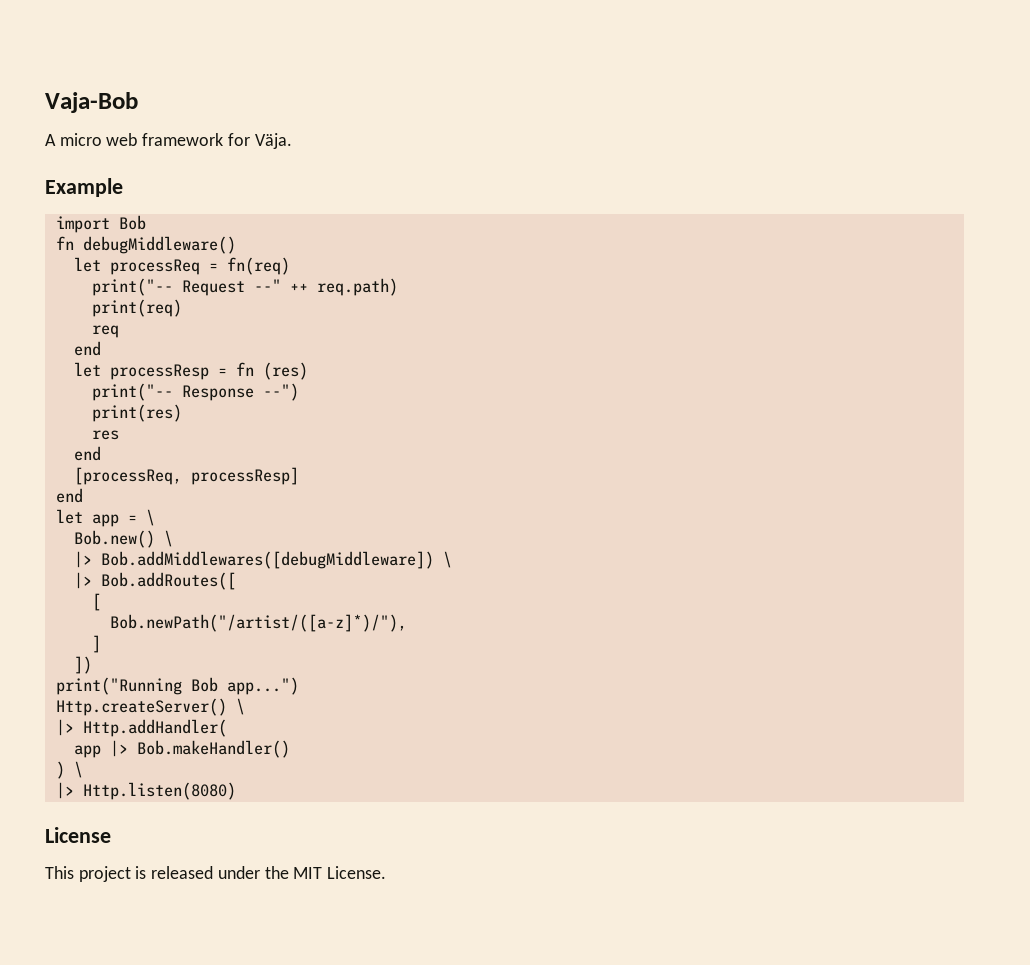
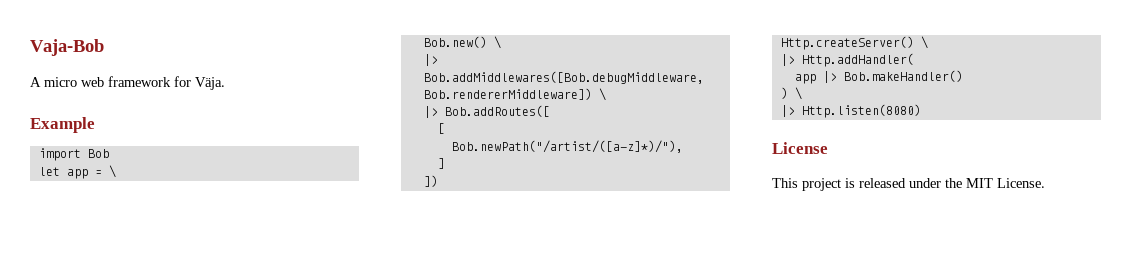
- fn debugMiddleware()
- let processReq = fn(req)
- print("-- Request --" ++ req.path)
- print(req)
- req
- end
- let processResp = fn (res)
- print("-- Response --")
- print(res)
- res
- end
- [processReq, processResp]
- end
- |> Bob.addMiddlewares([debugMiddleware]) \
+ |> Bob.addMiddlewares([Bob.debugMiddleware, Bob.rendererMiddleware]) \
- print("Running Bob app...")

